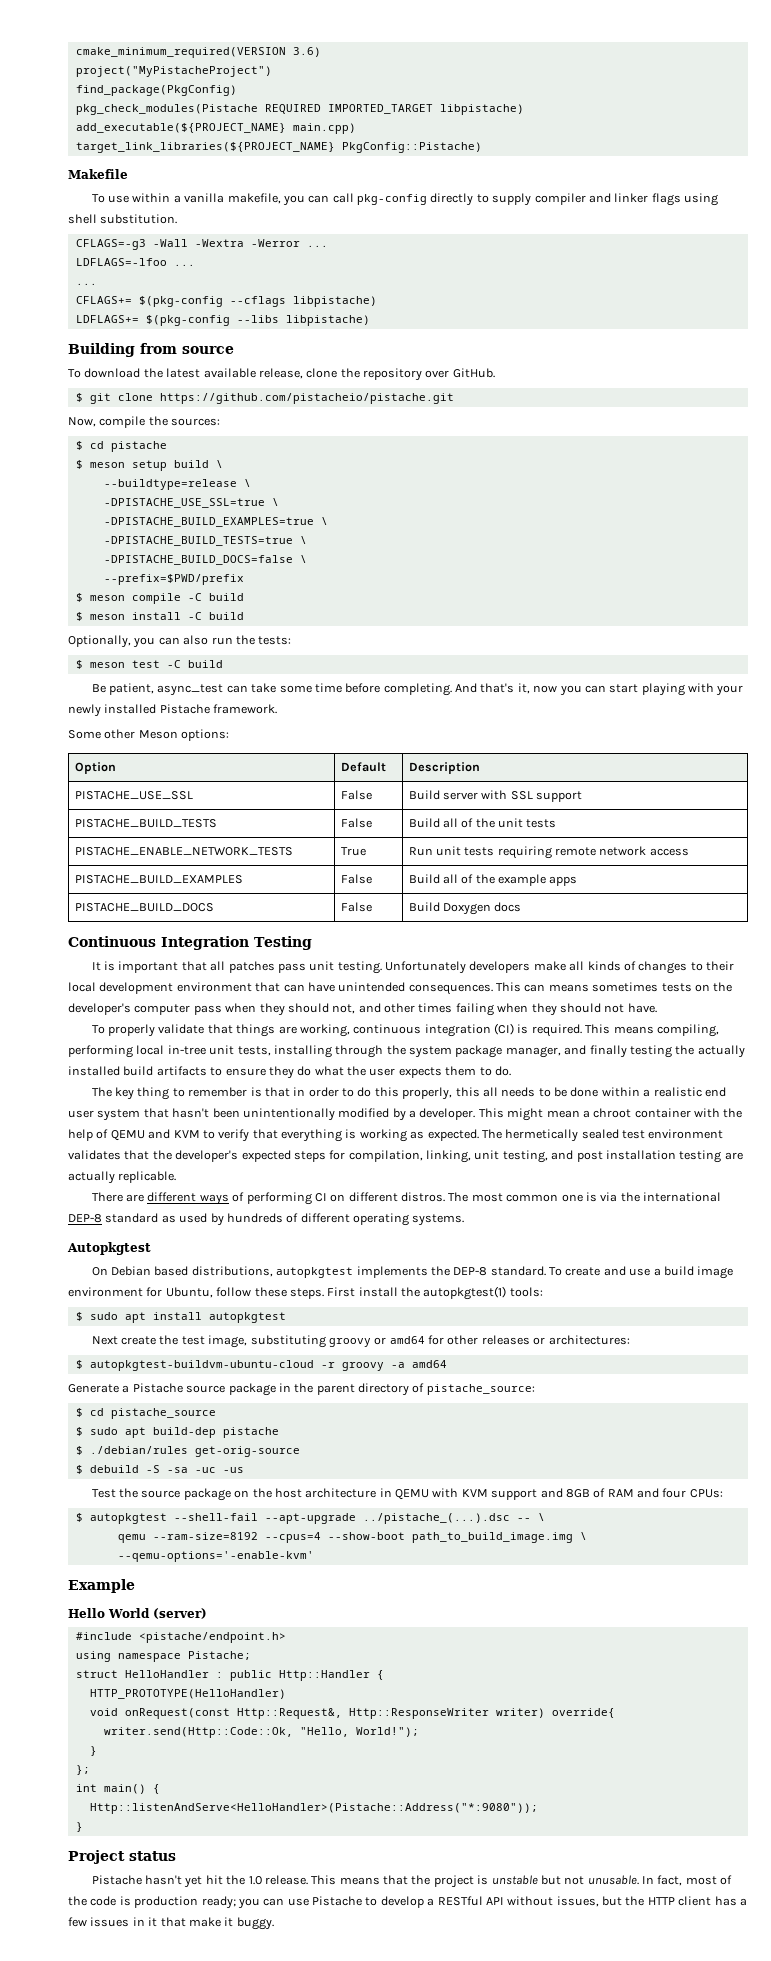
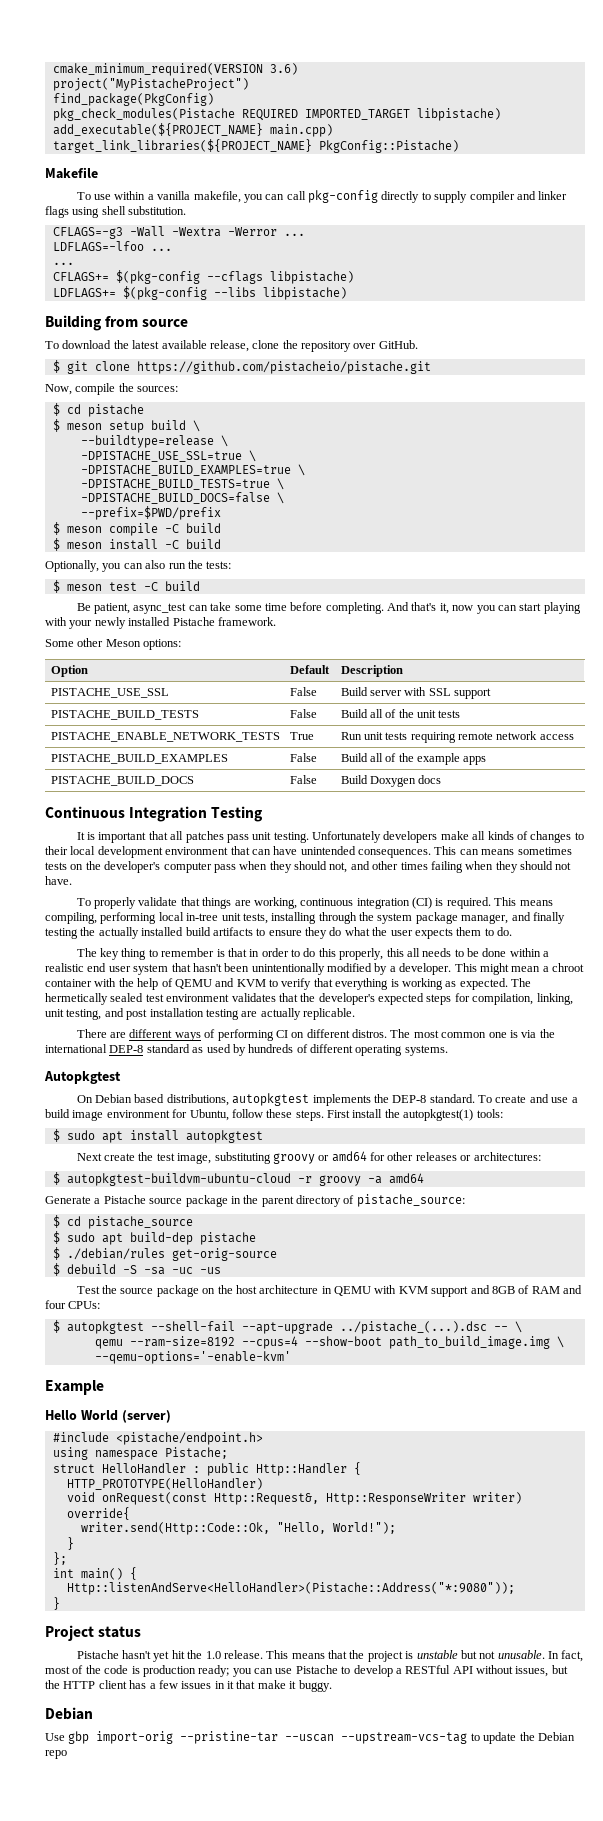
  In fact, most of the code is production ready; you can use Pistache to develop a RESTful API without issues, but the HTTP client has a few issues in it that make it buggy.
+ Debian
+ Use gbp import-orig --pristine-tar --uscan --upstream-vcs-tag to update the Debian repo

